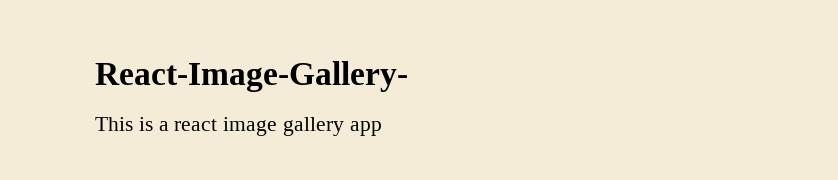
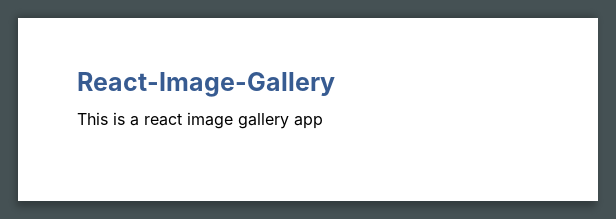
- React-Image-Gallery-
+ React-Image-Gallery

